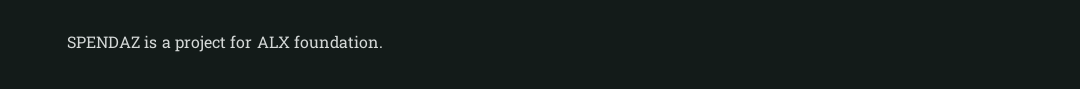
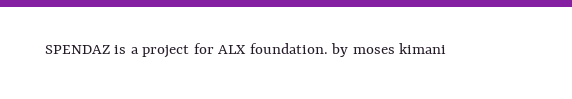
- SPENDAZ is a project for ALX foundation.
+ SPENDAZ is a project for ALX foundation. by moses kimani

